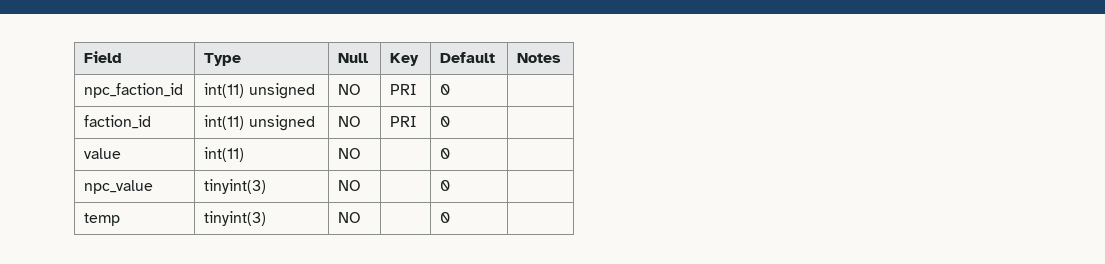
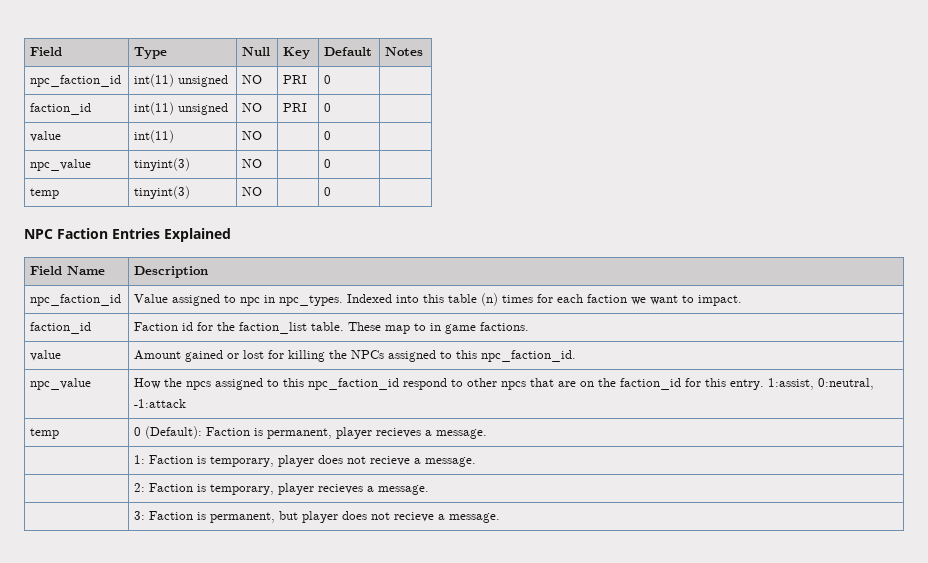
+ NPC Faction Entries Explained
+ Field Name | Description
+ npc_faction_id | Value assigned to npc in npc_types. Indexed into this table (n) times for each faction we want to impact.
+ faction_id | Faction id for the faction_list table. These map to in game factions.
+ value | Amount gained or lost for killing the NPCs assigned to this npc_faction_id.
+ npc_value | How the npcs assigned to this npc_faction_id respond to other npcs that are on the faction_id for this entry. 1:assist, 0:neutral, -1:attack
+ temp | 0 (Default): Faction is permanent, player recieves a message.
+ | 1: Faction is temporary, player does not recieve a message.
+ | 2: Faction is temporary, player recieves a message.
+ | 3: Faction is permanent, but player does not recieve a message.

